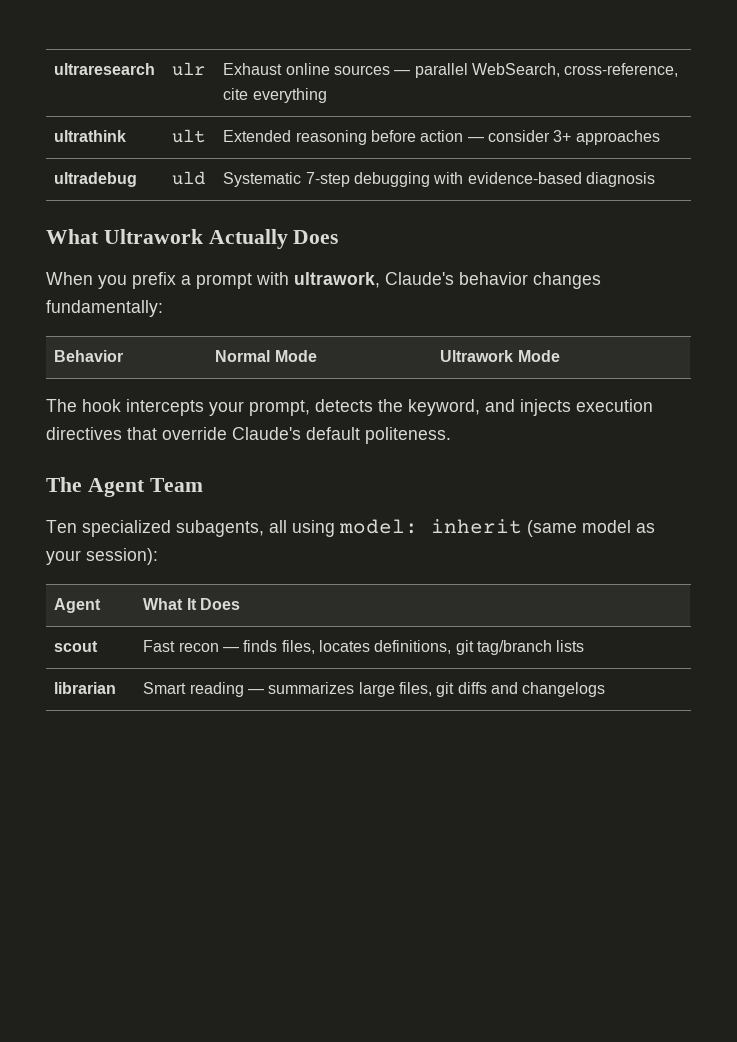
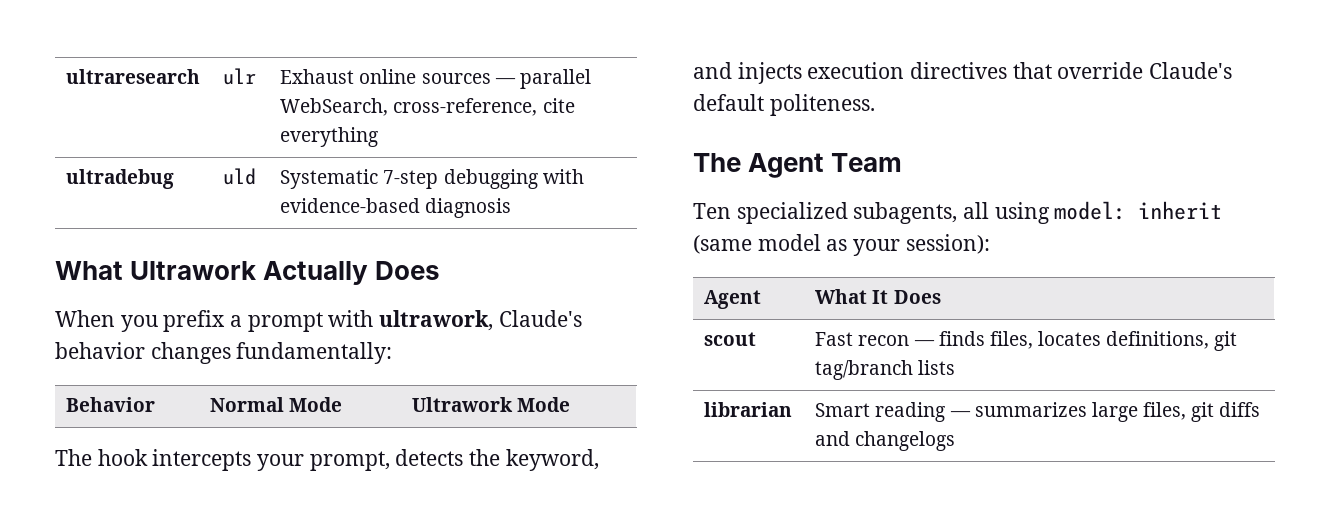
- ultrathink | ult | Extended reasoning before action — consider 3+ approaches

